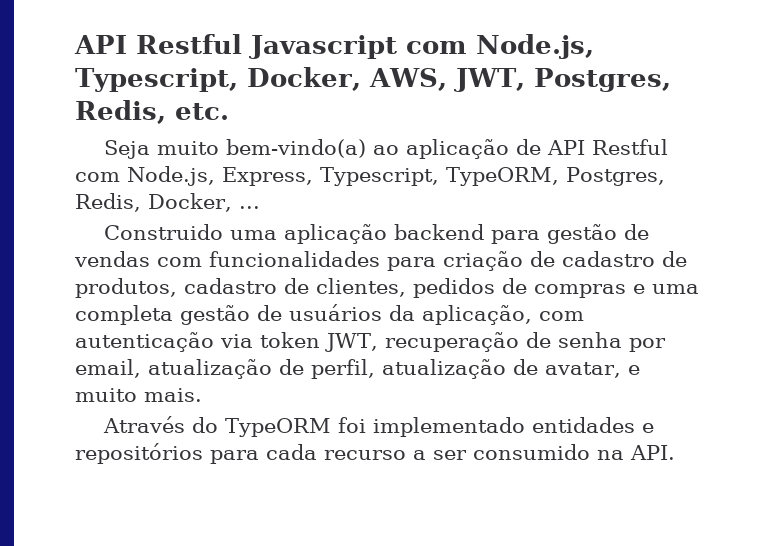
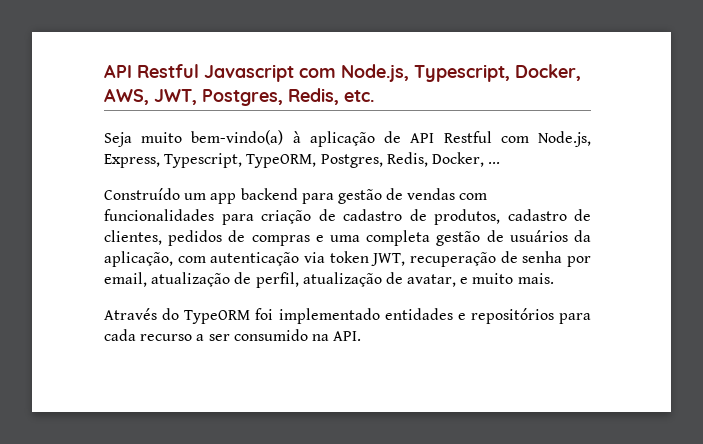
- Seja muito bem-vindo(a) ao aplicação de API Restful com Node.js, Express, Typescript, TypeORM, Postgres, Redis, Docker, ...
+ Seja muito bem-vindo(a) à aplicação de API Restful com Node.js, Express, Typescript, TypeORM, Postgres, Redis, Docker, ...
- Construido uma aplicação backend para gestão de vendas com funcionalidades para criação de cadastro de produtos, cadastro de clientes, pedidos de compras e uma completa gestão de usuários da aplicação, com autenticação via token JWT, recuperação de senha por email, atualização de perfil, atualização de avatar, e muito mais.
+ Construído um app backend para gestão de vendas com funcionalidades para criação de cadastro de produtos, cadastro de clientes, pedidos de compras e uma completa gestão de usuários da aplicação, com autenticação via token JWT, recuperação de senha por email, atualização de perfil, atualização de avatar, e muito mais.

